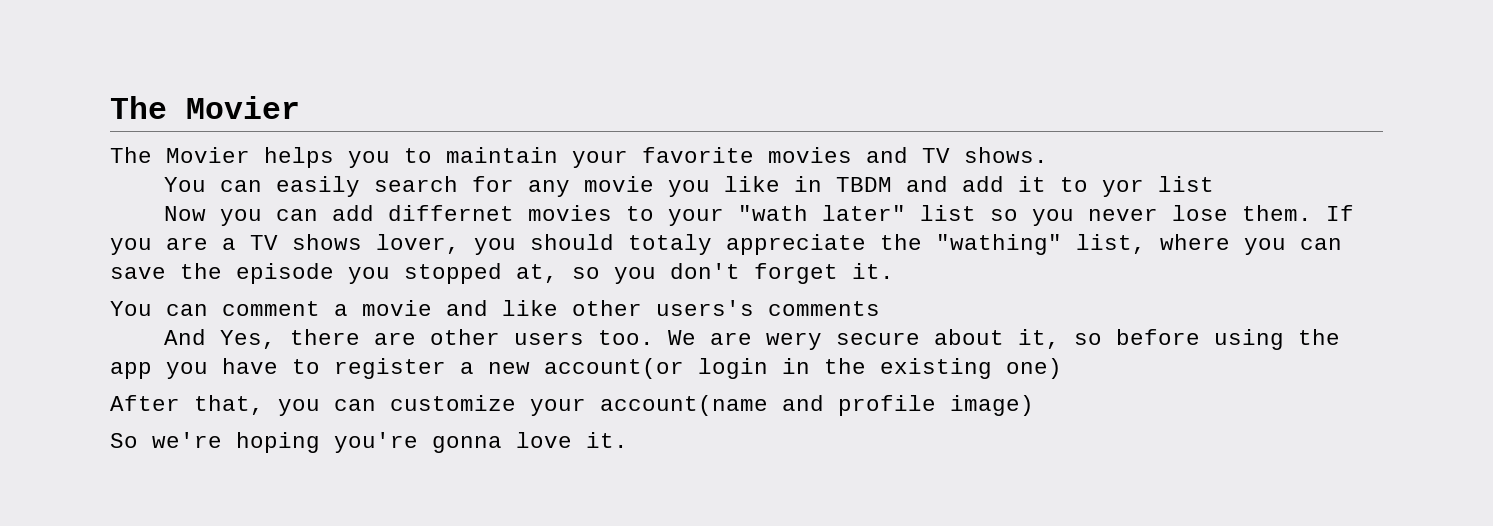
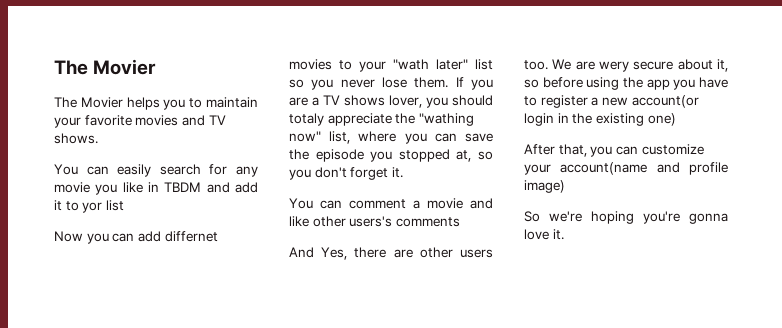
- If you are a TV shows lover, you should totaly appreciate the "wathing" list, where you can save the episode you stopped at, so you don't forget it.
+ If you are a TV shows lover, you should totaly appreciate the "wathing now" list, where you can save the episode you stopped at, so you don't forget it.

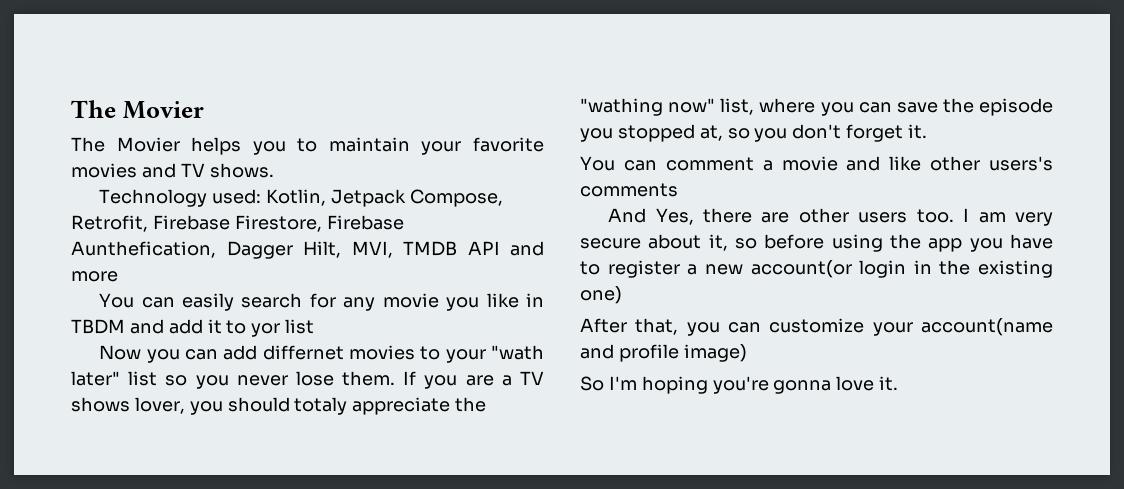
+ Technology used: Kotlin, Jetpack Compose, Retrofit, Firebase Firestore, Firebase Aunthefication, Dagger Hilt, MVI, TMDB API and more
- We are wery secure about it, so before using the app you have to register a new account(or login in the existing one)
+ I am very secure about it, so before using the app you have to register a new account(or login in the existing one)
- So we're hoping you're gonna love it.
+ So I'm hoping you're gonna love it.

